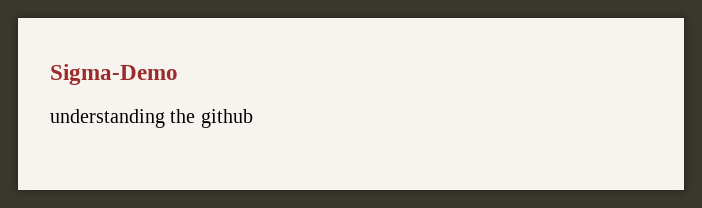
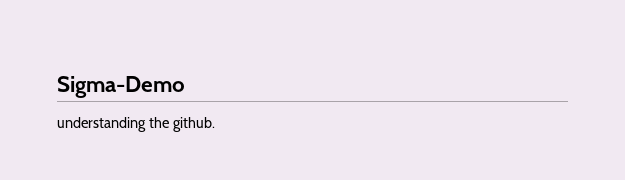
- understanding the github
+ understanding the github.

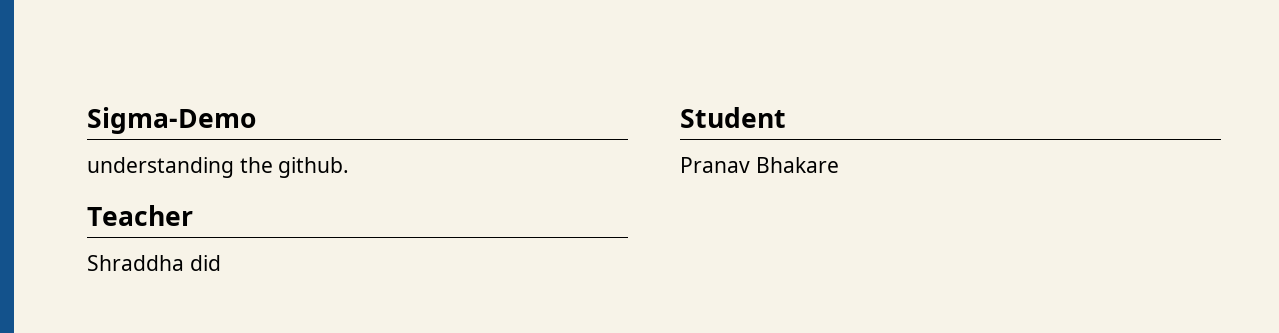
+ Teacher
+ Shraddha did
+ Student
+ Pranav Bhakare

